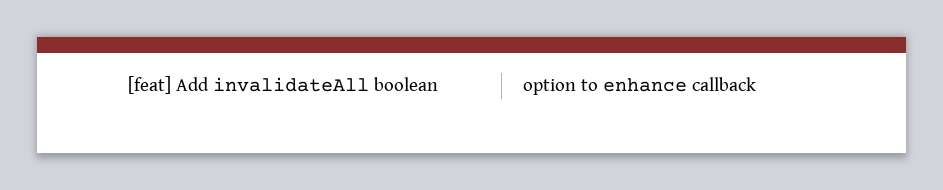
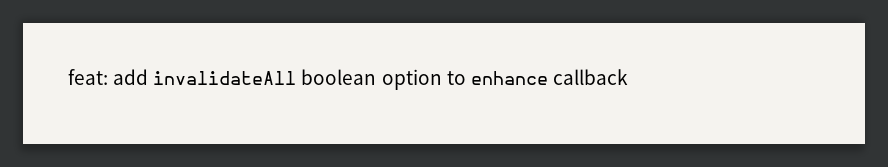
- [feat] Add invalidateAll boolean option to enhance callback
+ feat: add invalidateAll boolean option to enhance callback

